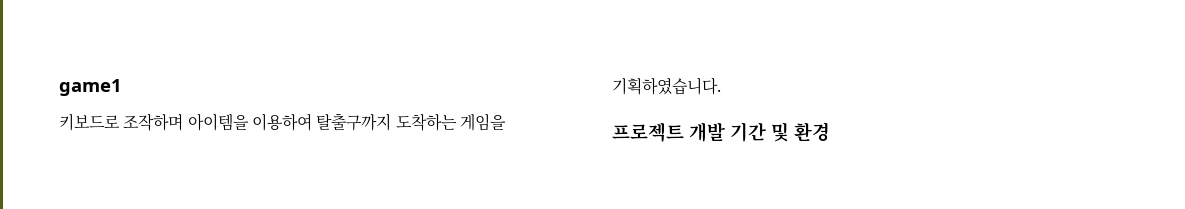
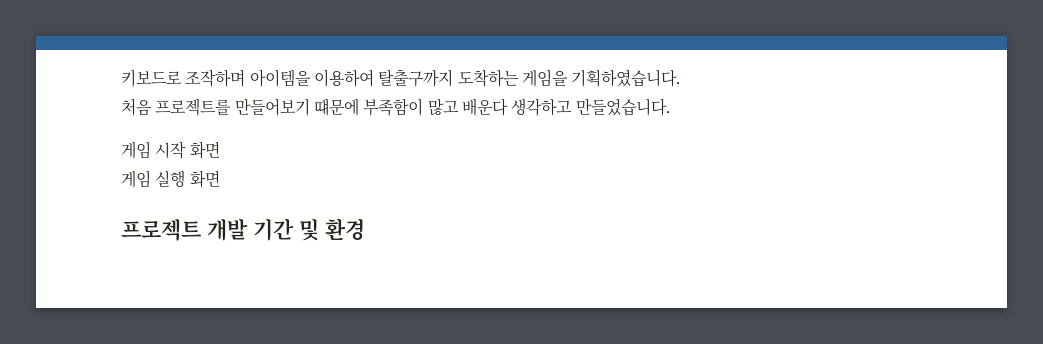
- game1
+ 처음 프로젝트를 만들어보기 떄문에 부족함이 많고 배운다 생각하고 만들었습니다.
+ 게임 시작 화면
+ 게임 실행 화면

